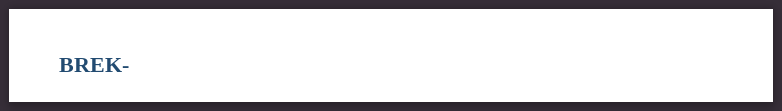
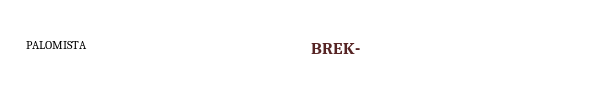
+ PALOMISTA

